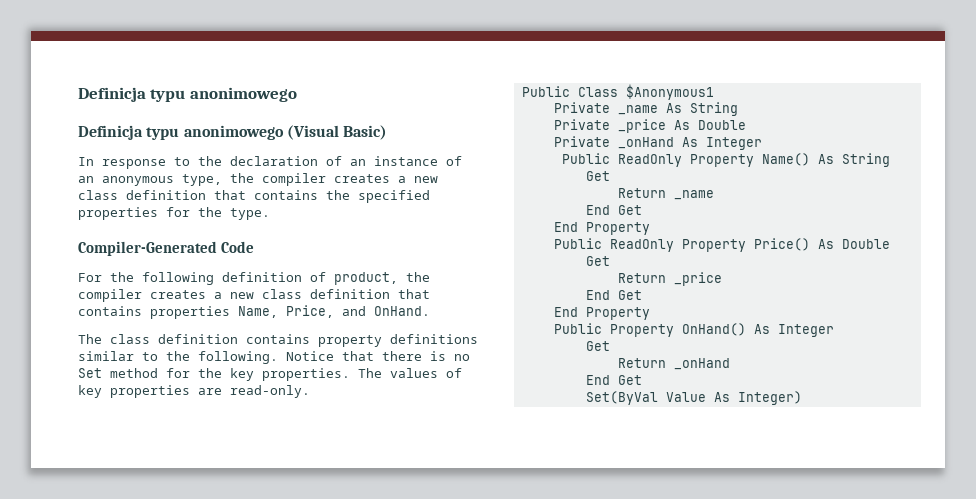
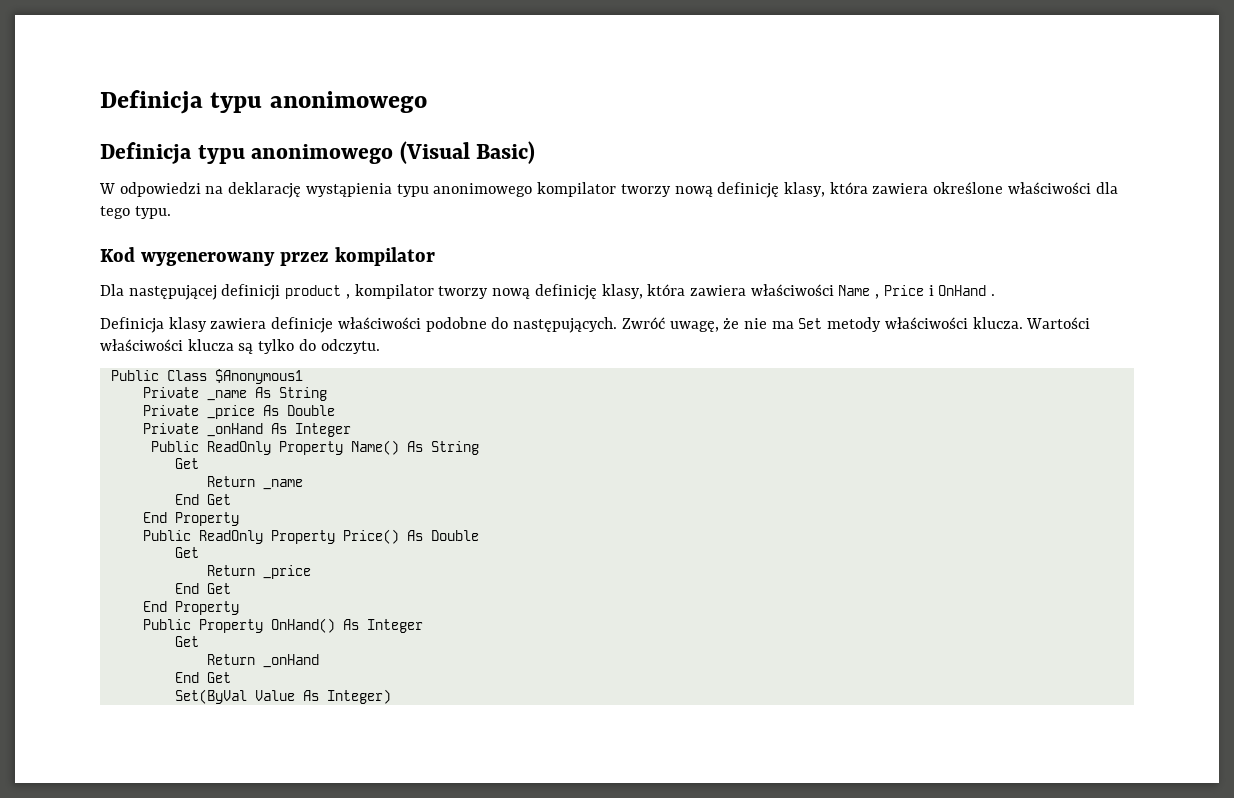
- In response to the declaration of an instance of an anonymous type, the compiler creates a new class definition that contains the specified properties for the type.
- Compiler-Generated Code
- For the following definition of product, the compiler creates a new class definition that contains properties Name, Price, and OnHand.
- The class definition contains property definitions similar to the following. Notice that there is no Set method for the key properties. The values of key properties are read-only.
+ W odpowiedzi na deklarację wystąpienia typu anonimowego kompilator tworzy nową definicję klasy, która zawiera określone właściwości dla tego typu.
+ Kod wygenerowany przez kompilator
+ Dla następującej definicji product , kompilator tworzy nową definicję klasy, która zawiera właściwości Name , Price i OnHand .
+ Definicja klasy zawiera definicje właściwości podobne do następujących. Zwróć uwagę, że nie ma Set metody właściwości klucza. Wartości właściwości klucza są tylko do odczytu.

